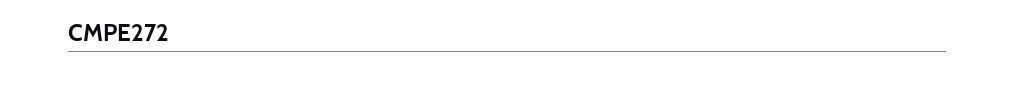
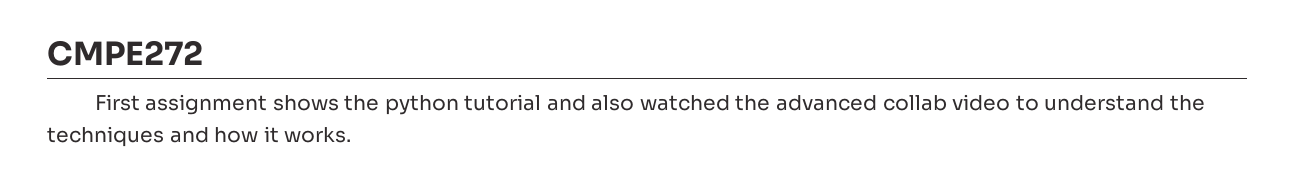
+ First assignment shows the python tutorial and also watched the advanced collab video to understand the techniques and how it works.

